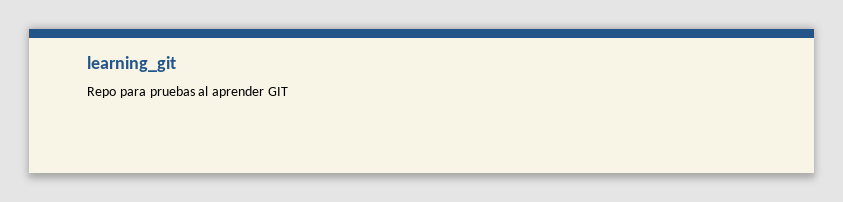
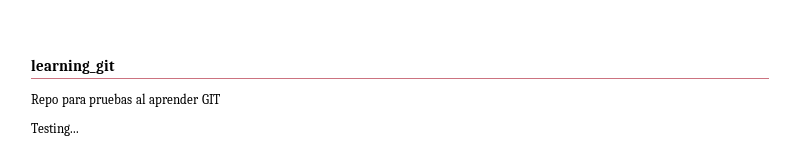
+ Testing...

